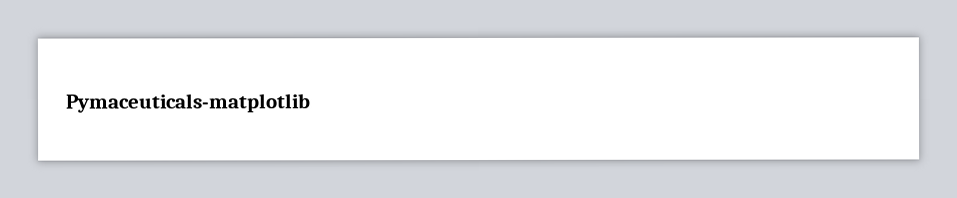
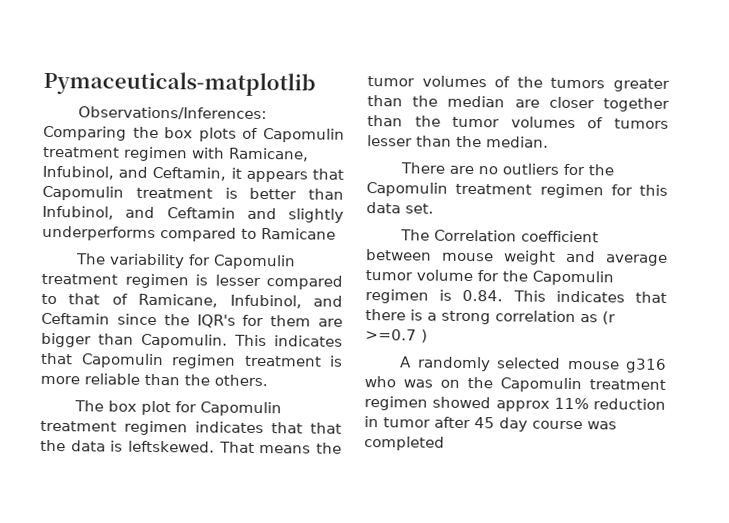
+ Observations/Inferences: Comparing the box plots of Capomulin treatment regimen with Ramicane, Infubinol, and Ceftamin, it appears that Capomulin treatment is better than Infubinol, and Ceftamin and slightly underperforms compared to Ramicane
+ The variability for Capomulin treatment regimen is lesser compared to that of Ramicane, Infubinol, and Ceftamin since the IQR's for them are bigger than Capomulin. This indicates that Capomulin regimen treatment is more reliable than the others.
+ The box plot for Capomulin treatment regimen indicates that that the data is leftskewed. That means the tumor volumes of the tumors greater than the median are closer together than the tumor volumes of tumors lesser than the median.
+ There are no outliers for the Capomulin treatment regimen for this data set.
+ The Correlation coefficient between mouse weight and average tumor volume for the Capomulin regimen is 0.84. This indicates that there is a strong correlation as (r >=0.7 )
+ A randomly selected mouse g316 who was on the Capomulin treatment regimen showed approx 11% reduction in tumor after 45 day course was completed

